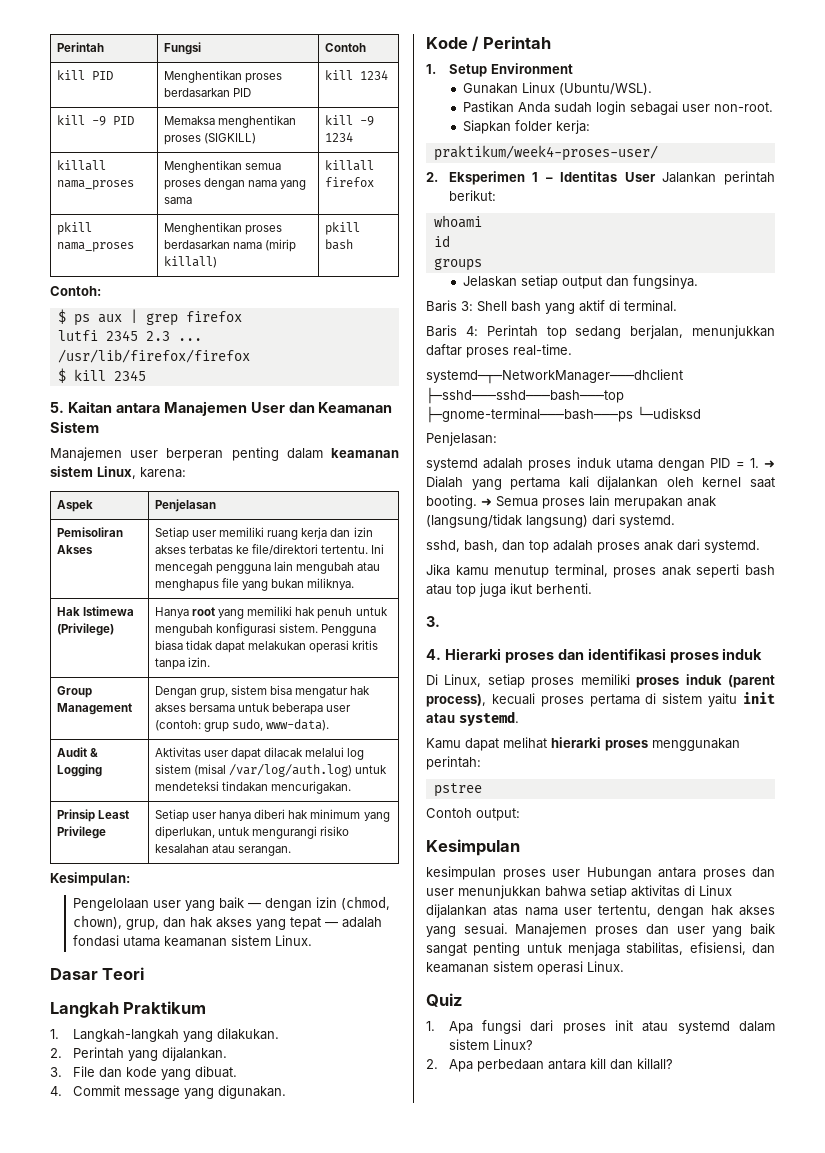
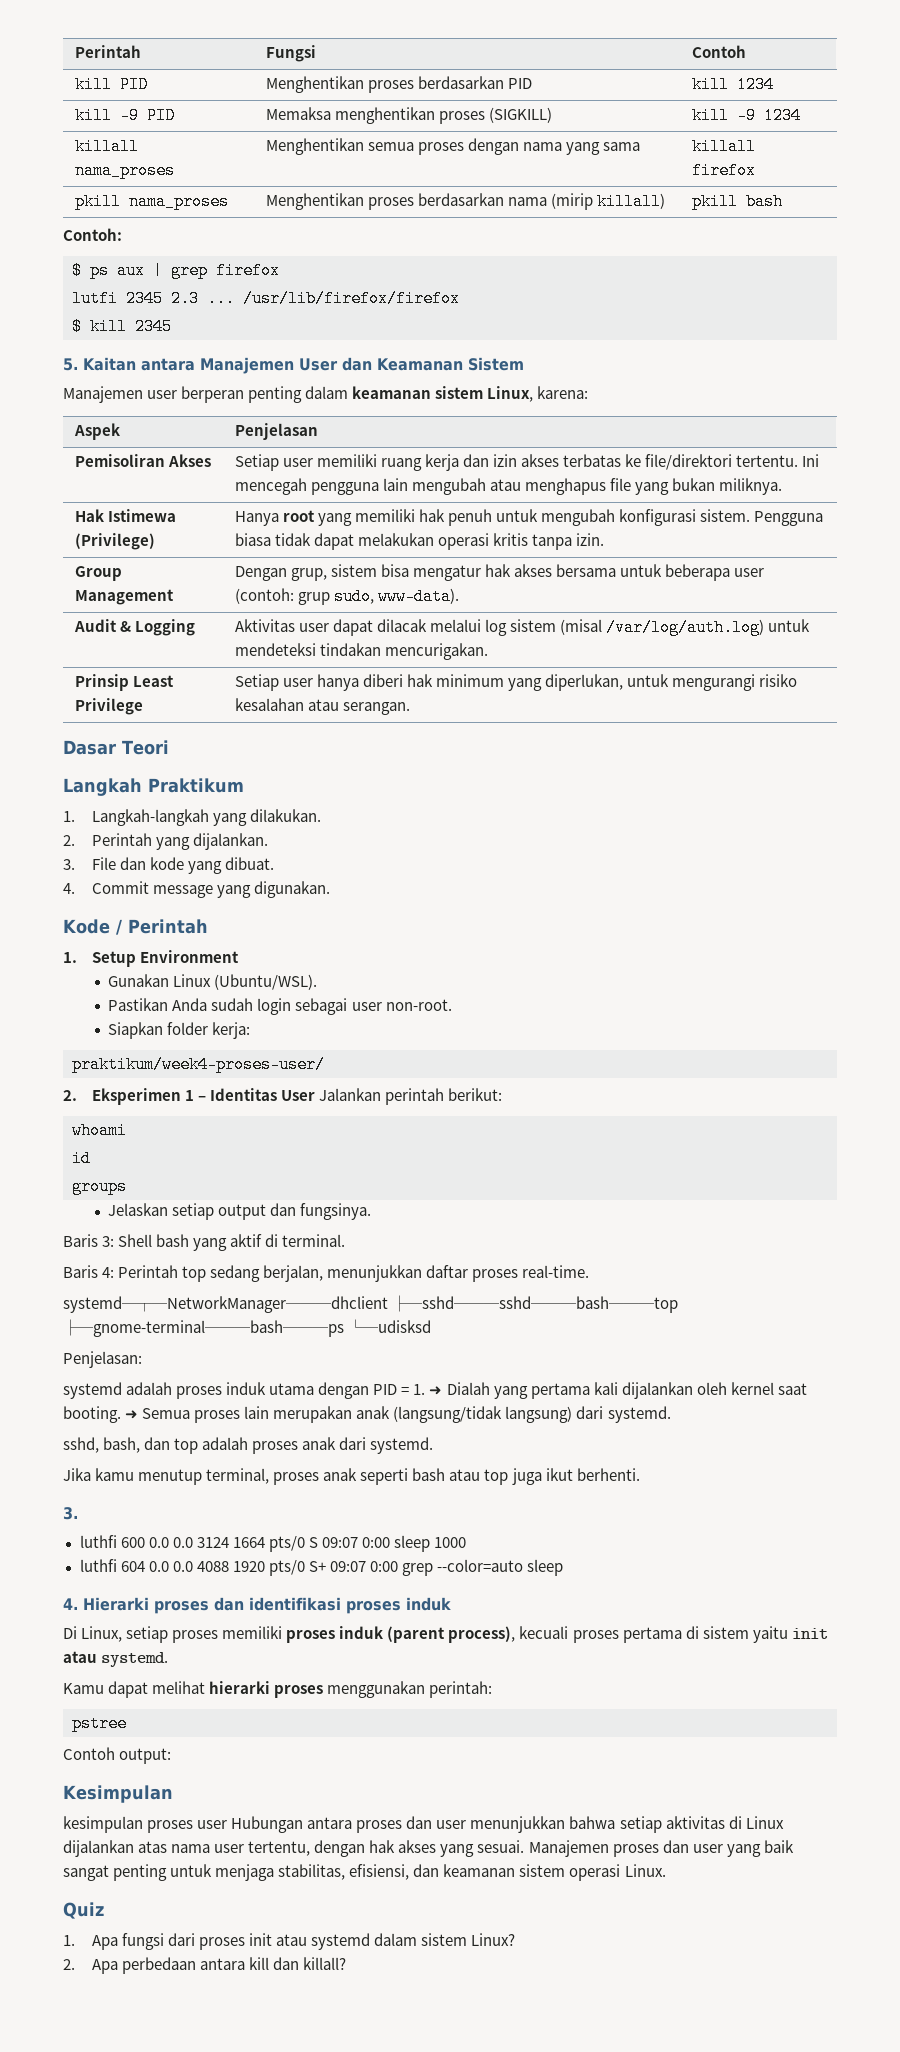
- Kesimpulan:
- Pengelolaan user yang baik — dengan izin (chmod, chown), grup, dan hak akses yang tepat — adalah fondasi utama keamanan sistem Linux.
+ luthfi 600 0.0 0.0 3124 1664 pts/0 S 09:07 0:00 sleep 1000
+ luthfi 604 0.0 0.0 4088 1920 pts/0 S+ 09:07 0:00 grep --color=auto sleep

